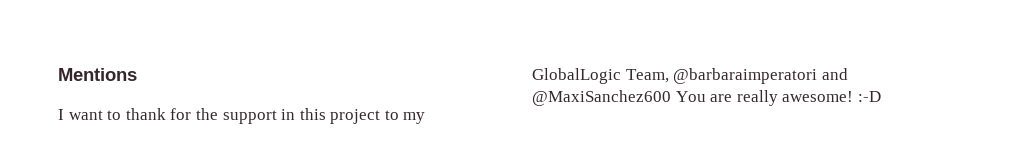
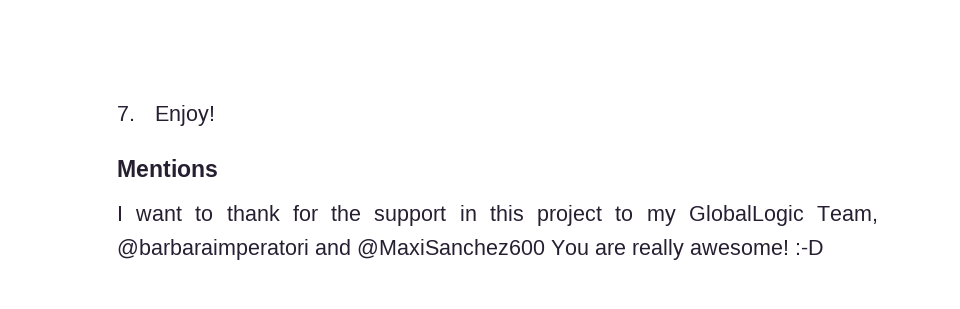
+ 7. Enjoy!

